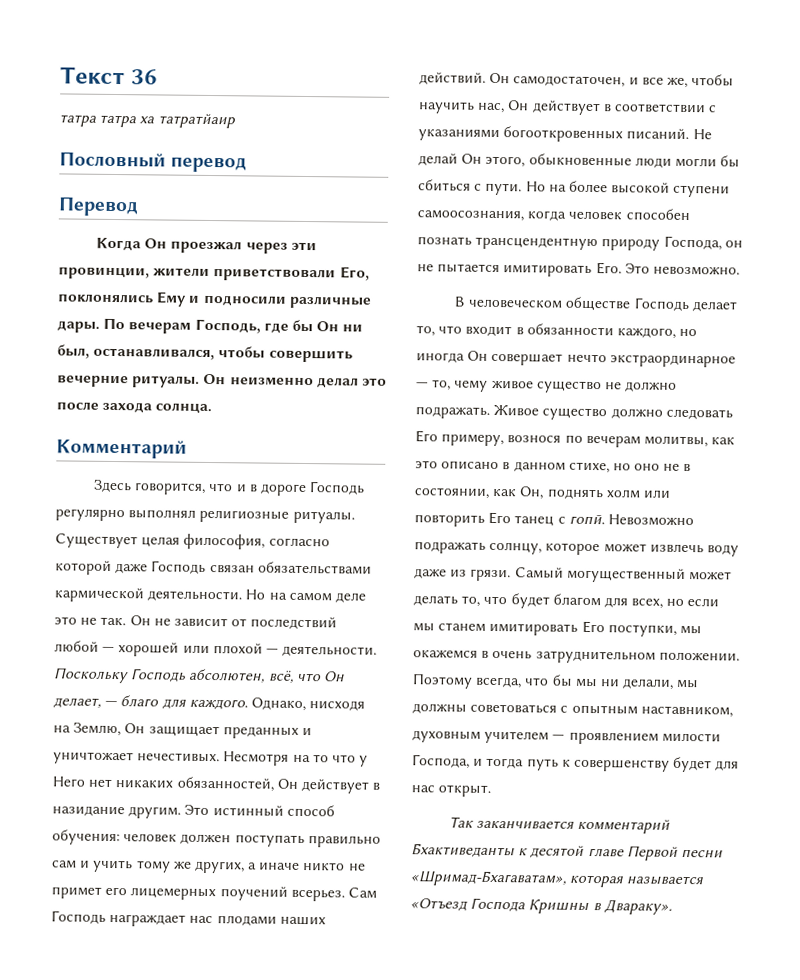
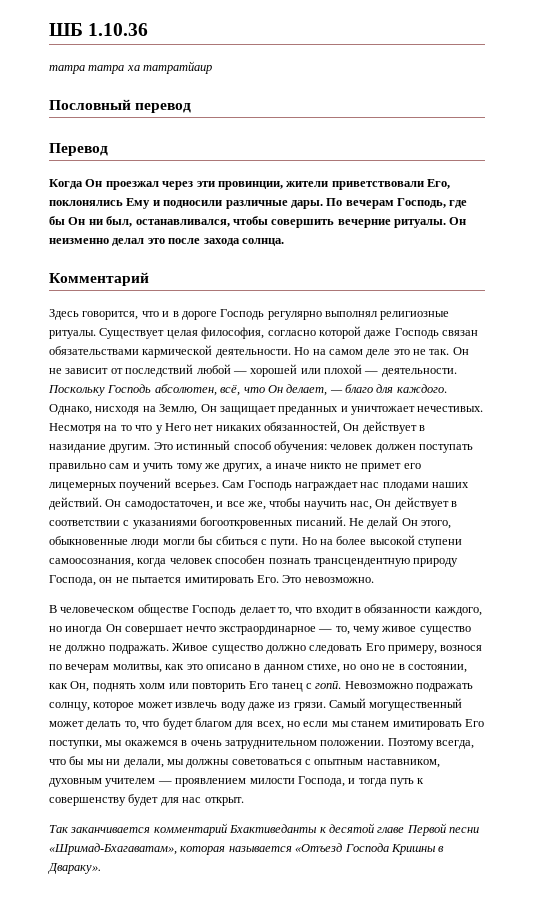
- Текст 36
+ ШБ 1.10.36

